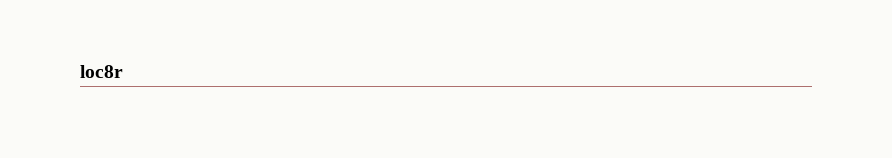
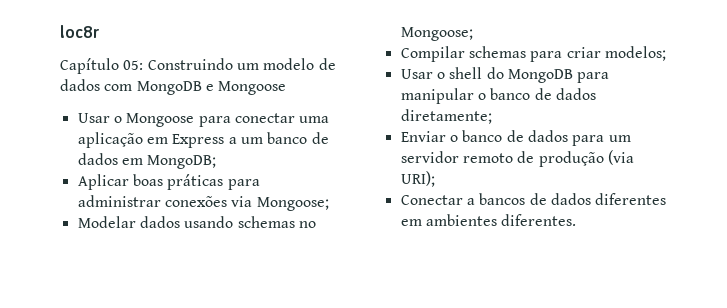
+ Capítulo 05: Construindo um modelo de dados com MongoDB e Mongoose
+ Usar o Mongoose para conectar uma aplicação em Express a um banco de dados em MongoDB;
+ Aplicar boas práticas para administrar conexões via Mongoose;
+ Modelar dados usando schemas no Mongoose;
+ Compilar schemas para criar modelos;
+ Usar o shell do MongoDB para manipular o banco de dados diretamente;
+ Enviar o banco de dados para um servidor remoto de produção (via URI);
+ Conectar a bancos de dados diferentes em ambientes diferentes.

